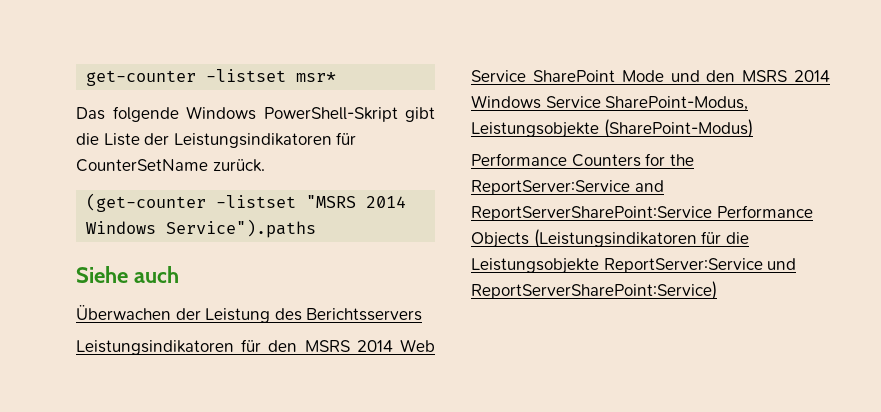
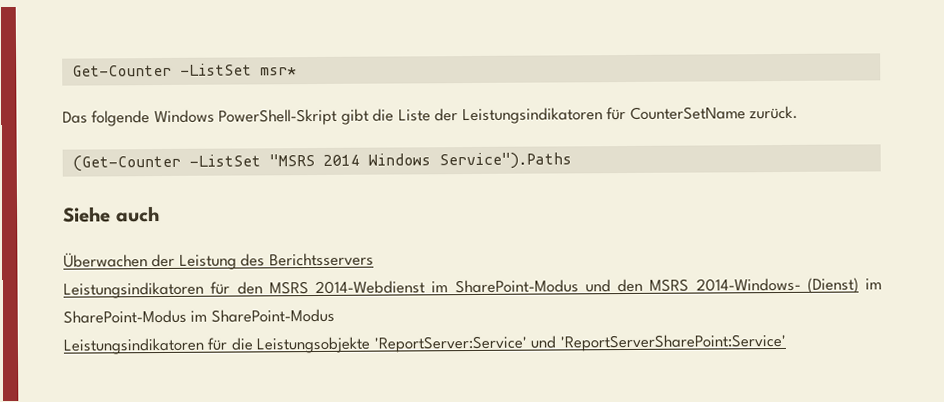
- get-counter -listset msr*
+ Get-Counter -ListSet msr*
- (get-counter -listset "MSRS 2014 Windows Service").paths
+ (Get-Counter -ListSet "MSRS 2014 Windows Service").Paths
- Leistungsindikatoren für den MSRS 2014 Web Service SharePoint Mode und den MSRS 2014 Windows Service SharePoint-Modus, Leistungsobjekte (SharePoint-Modus)
- Performance Counters for the ReportServer:Service and ReportServerSharePoint:Service Performance Objects (Leistungsindikatoren für die Leistungsobjekte ReportServer:Service und ReportServerSharePoint:Service)
+ Leistungsindikatoren für den MSRS 2014-Webdienst im SharePoint-Modus und den MSRS 2014-Windows- (Dienst) im SharePoint-Modus im SharePoint-Modus
+ Leistungsindikatoren für die Leistungsobjekte 'ReportServer:Service' und 'ReportServerSharePoint:Service'

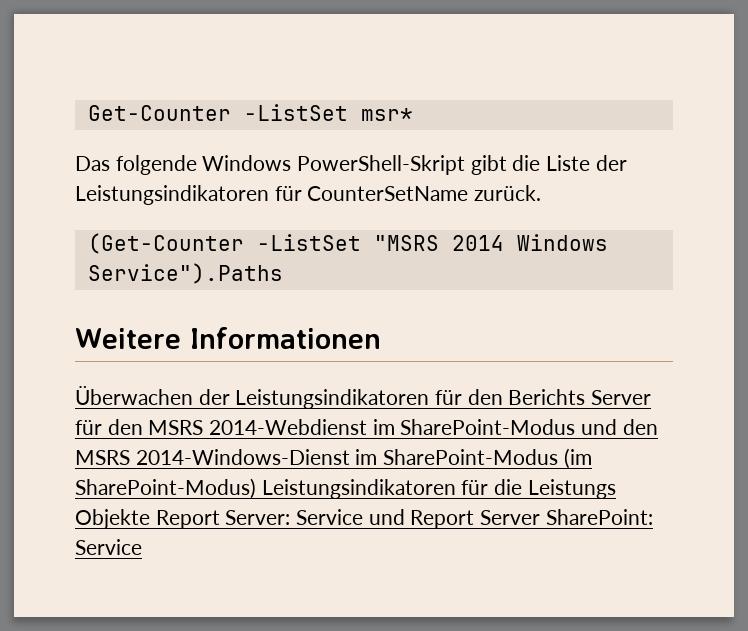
- Siehe auch
+ Weitere Informationen
- Überwachen der Leistung des Berichtsservers
- Leistungsindikatoren für den MSRS 2014-Webdienst im SharePoint-Modus und den MSRS 2014-Windows- (Dienst) im SharePoint-Modus im SharePoint-Modus
- Leistungsindikatoren für die Leistungsobjekte 'ReportServer:Service' und 'ReportServerSharePoint:Service'
+ Überwachen der Leistungsindikatoren für den Berichts Server für den MSRS 2014-Webdienst im SharePoint-Modus und den MSRS 2014-Windows-Dienst im SharePoint-Modus (im SharePoint-Modus) Leistungsindikatoren für die Leistungs Objekte Report Server: Service und Report Server SharePoint: Service

